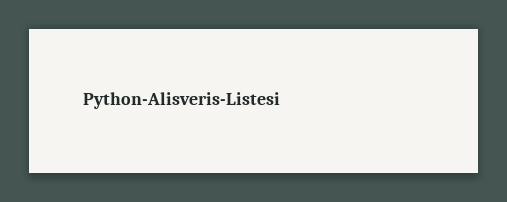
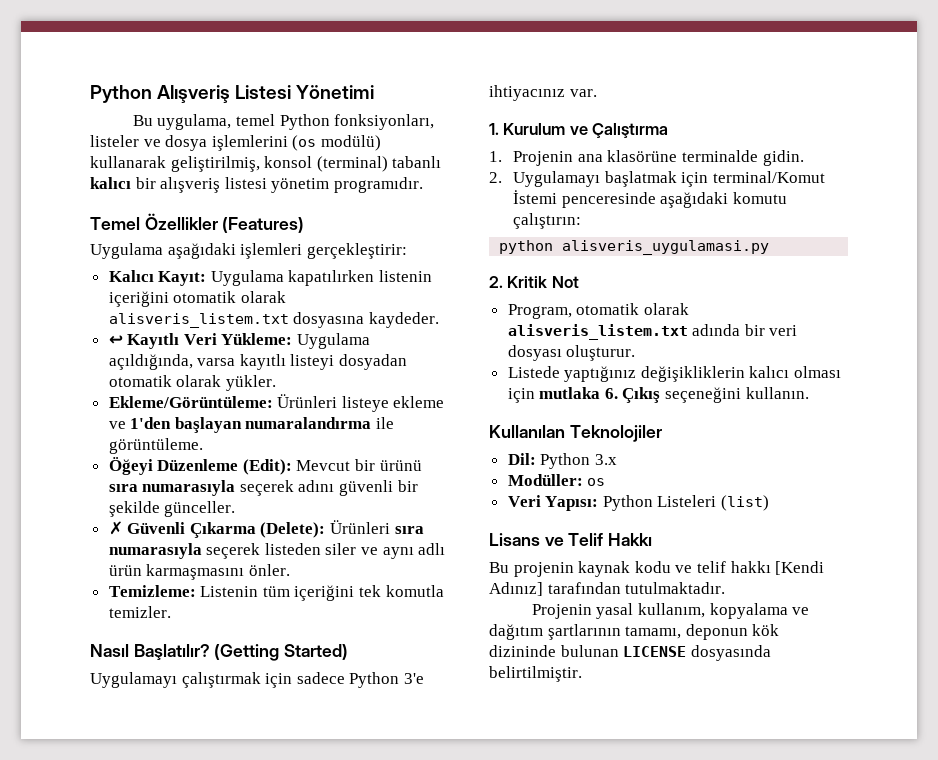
- Python-Alisveris-Listesi
+ Python Alışveriş Listesi Yönetimi
+ Bu uygulama, temel Python fonksiyonları, listeler ve dosya işlemlerini (os modülü) kullanarak geliştirilmiş, konsol (terminal) tabanlı kalıcı bir alışveriş listesi yönetim programıdır.
+ Temel Özellikler (Features)
+ Uygulama aşağıdaki işlemleri gerçekleştirir:
+ Kalıcı Kayıt: Uygulama kapatılırken listenin içeriğini otomatik olarak alisveris_listem.txt dosyasına kaydeder.
+ ↩ Kayıtlı Veri Yükleme: Uygulama açıldığında, varsa kayıtlı listeyi dosyadan otomatik olarak yükler.
+ Ekleme/Görüntüleme: Ürünleri listeye ekleme ve 1'den başlayan numaralandırma ile görüntüleme.
+ Öğeyi Düzenleme (Edit): Mevcut bir ürünü sıra numarasıyla seçerek adını güvenli bir şekilde günceller.
+ ✗ Güvenli Çıkarma (Delete): Ürünleri sıra numarasıyla seçerek listeden siler ve aynı adlı ürün karmaşmasını önler.
+ Temizleme: Listenin tüm içeriğini tek komutla temizler.
+ Nasıl Başlatılır? (Getting Started)
+ Uygulamayı çalıştırmak için sadece Python 3'e ihtiyacınız var.
+ 1. Kurulum ve Çalıştırma
+ 1. Projenin ana klasörüne terminalde gidin.
+ 2. Uygulamayı başlatmak için terminal/Komut İstemi penceresinde aşağıdaki komutu çalıştırın:
+ python alisveris_uygulamasi.py
+ 2. Kritik Not
+ Program, otomatik olarak alisveris_listem.txt adında bir veri dosyası oluşturur.
+ Listede yaptığınız değişikliklerin kalıcı olması için mutlaka 6. Çıkış seçeneğini kullanın.
+ Kullanılan Teknolojiler
+ Dil: Python 3.x
+ Modüller: os
+ Veri Yapısı: Python Listeleri (list)
+ Lisans ve Telif Hakkı
+ Bu projenin kaynak kodu ve telif hakkı [Kendi Adınız] tarafından tutulmaktadır.
+ Projenin yasal kullanım, kopyalama ve dağıtım şartlarının tamamı, deponun kök dizininde bulunan LICENSE dosyasında belirtilmiştir.

